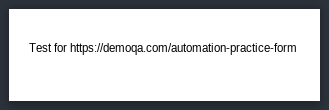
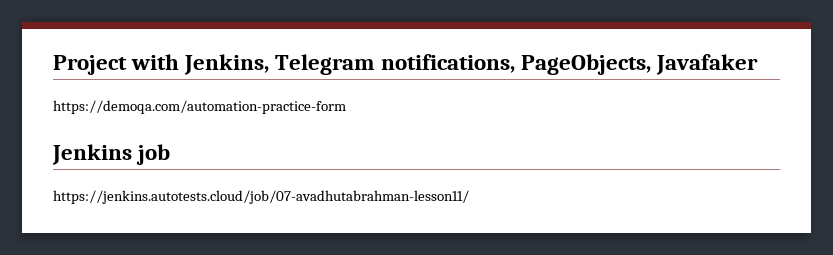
- Test for https://demoqa.com/automation-practice-form
+ Project with Jenkins, Telegram notifications, PageObjects, Javafaker
+ https://demoqa.com/automation-practice-form
+ Jenkins job
+ https://jenkins.autotests.cloud/job/07-avadhutabrahman-lesson11/

